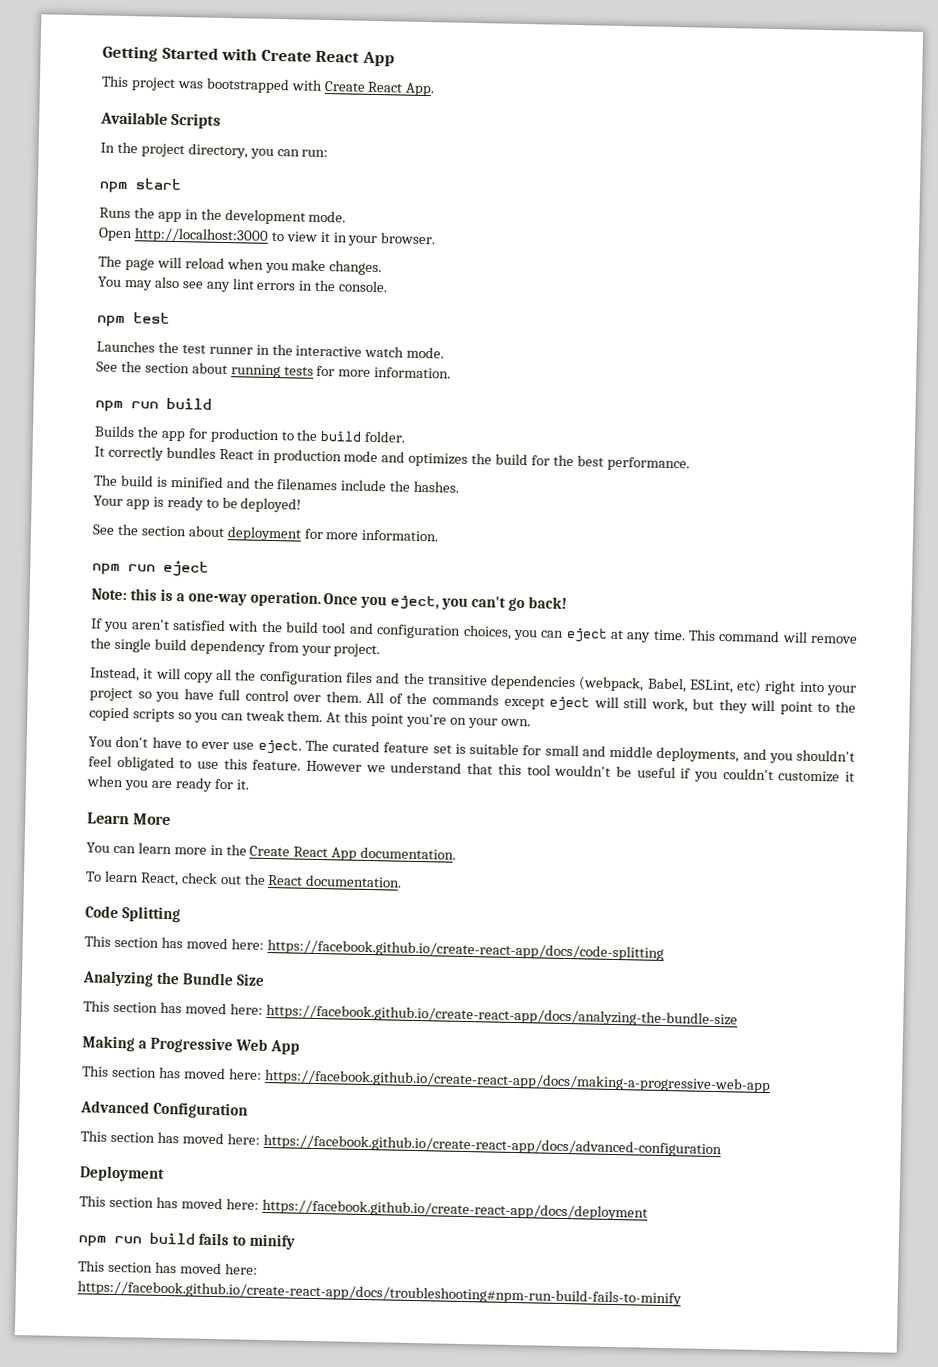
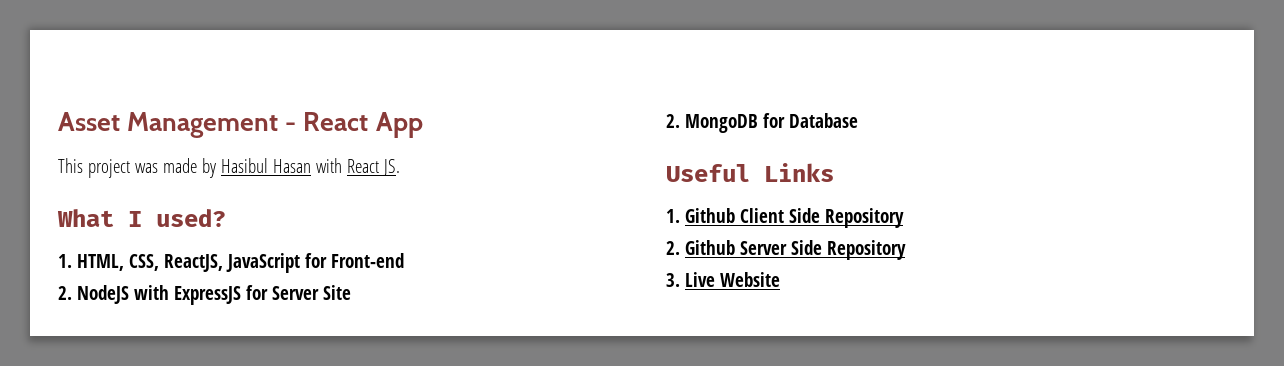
- Getting Started with Create React App
+ Asset Management - React App
- This project was bootstrapped with Create React App.
- Available Scripts
- In the project directory, you can run:
- npm start
- Runs the app in the development mode.
- Open http://localhost:3000 to view it in your browser.
- The page will reload when you make changes.
- You may also see any lint errors in the console.
- npm test
- Launches the test runner in the interactive watch mode.
- See the section about running tests for more information.
- npm run build
- Builds the app for production to the build folder.
- It correctly bundles React in production mode and optimizes the build for the best performance.
- The build is minified and the filenames include the hashes.
- Your app is ready to be deployed!
- See the section about deployment for more information.
- npm run eject
- Note: this is a one-way operation. Once you eject, you can't go back!
- If you aren't satisfied with the build tool and configuration choices, you can eject at any time. This command will remove the single build dependency from your project.
- Instead, it will copy all the configuration files and the transitive dependencies (webpack, Babel, ESLint, etc) right into your project so you have full control over them. All of the commands except eject will still work, but they will point to the copied scripts so you can tweak them. At this point you're on your own.
- You don't have to ever use eject. The curated feature set is suitable for small and middle deployments, and you shouldn't feel obligated to use this feature. However we understand that this tool wouldn't be useful if you couldn't customize it when you are ready for it.
- Learn More
- You can learn more in the Create React App documentation.
- To learn React, check out the React documentation.
- Code Splitting
- This section has moved here: https://facebook.github.io/create-react-app/docs/code-splitting
- Analyzing the Bundle Size
- This section has moved here: https://facebook.github.io/create-react-app/docs/analyzing-the-bundle-size
- Making a Progressive Web App
- This section has moved here: https://facebook.github.io/create-react-app/docs/making-a-progressive-web-app
- Advanced Configuration
- This section has moved here: https://facebook.github.io/create-react-app/docs/advanced-configuration
- Deployment
- This section has moved here: https://facebook.github.io/create-react-app/docs/deployment
- npm run build fails to minify
- This section has moved here: https://facebook.github.io/create-react-app/docs/troubleshooting#npm-run-build-fails-to-minify
+ This project was made by Hasibul Hasan with React JS.
+ What I used?
+ 1. HTML, CSS, ReactJS, JavaScript for Front-end
+ 2. NodeJS with ExpressJS for Server Site
+ 2. MongoDB for Database
+ Useful Links
+ 1. Github Client Side Repository
+ 2. Github Server Side Repository
+ 3. Live Website

